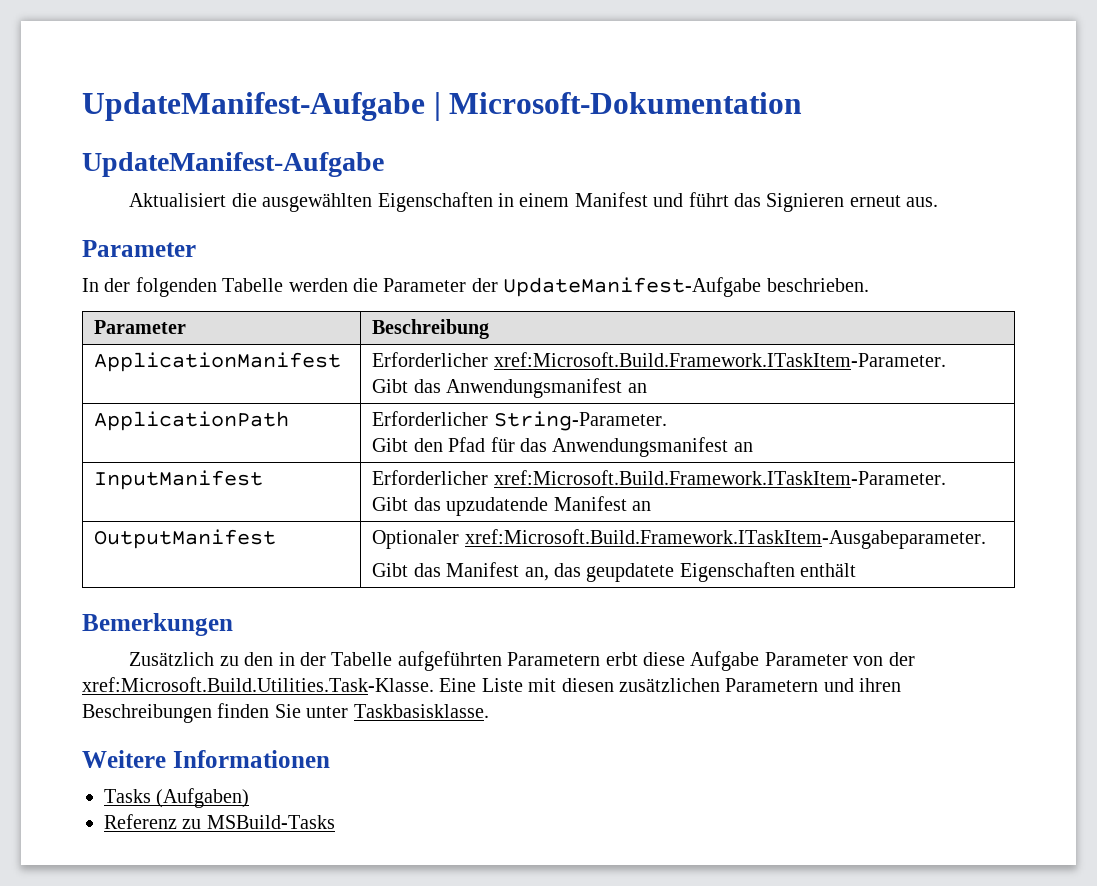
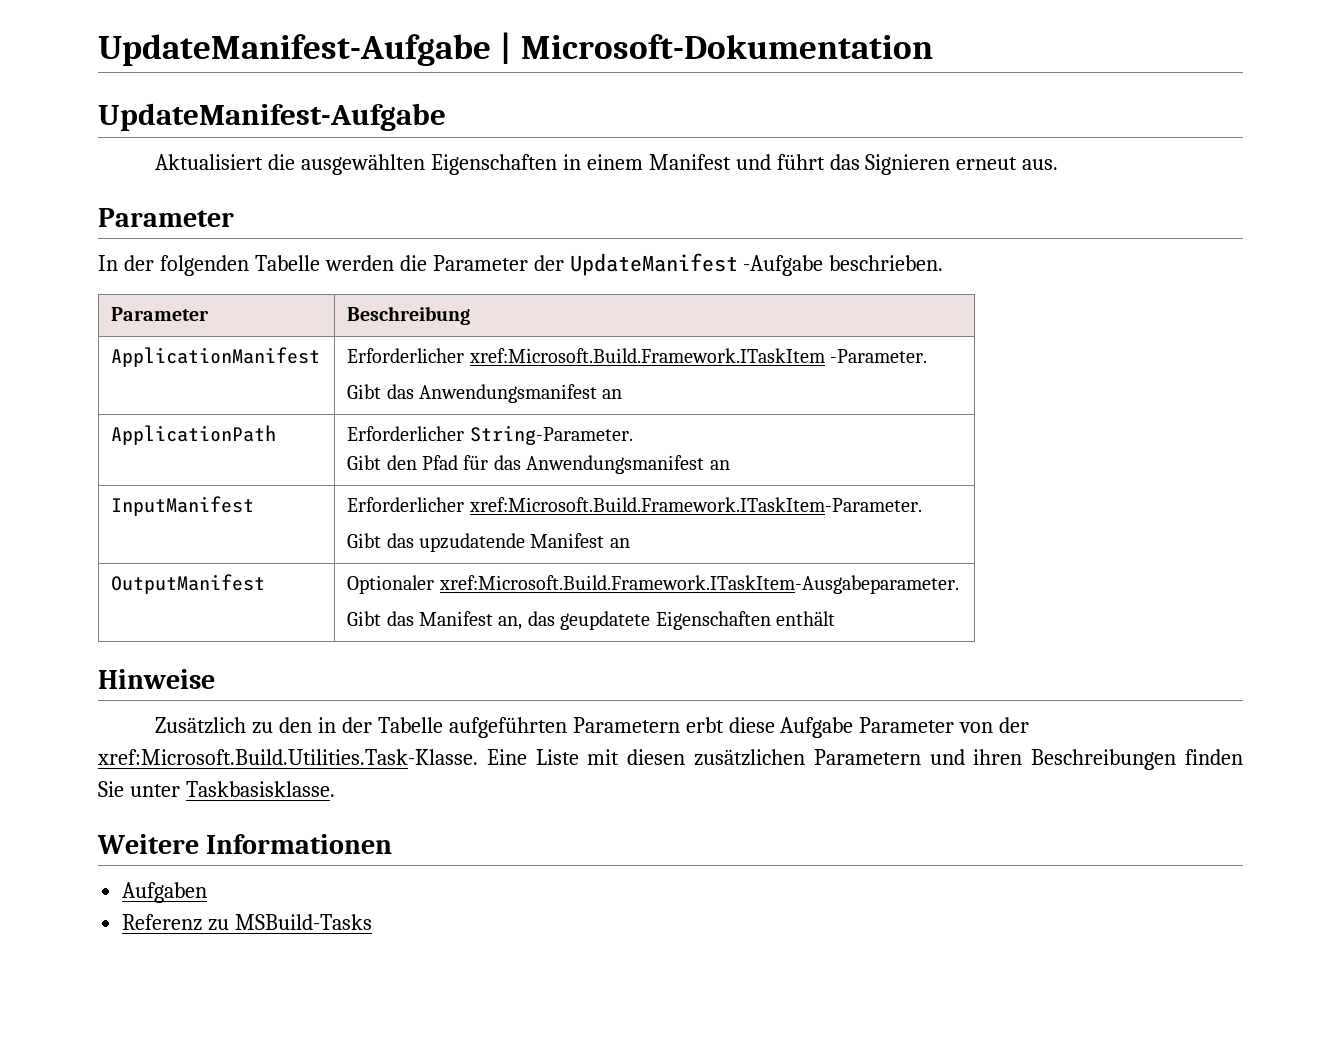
- In der folgenden Tabelle werden die Parameter der UpdateManifest-Aufgabe beschrieben.
+ In der folgenden Tabelle werden die Parameter der UpdateManifest -Aufgabe beschrieben.
- ApplicationManifest | Erforderlicher xref:Microsoft.Build.Framework.ITaskItem-Parameter.
+ ApplicationManifest | Erforderlicher xref:Microsoft.Build.Framework.ITaskItem -Parameter.
- Bemerkungen
+ Hinweise
- Tasks (Aufgaben)
+ Aufgaben

